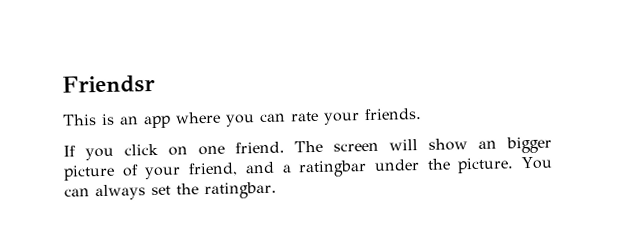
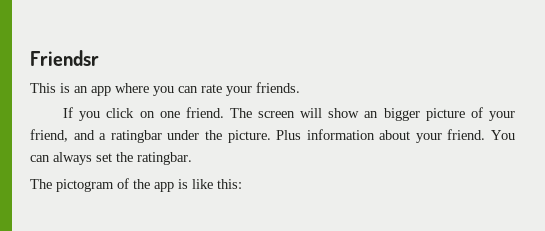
+ Plus information about your friend.
+ The pictogram of the app is like this:

